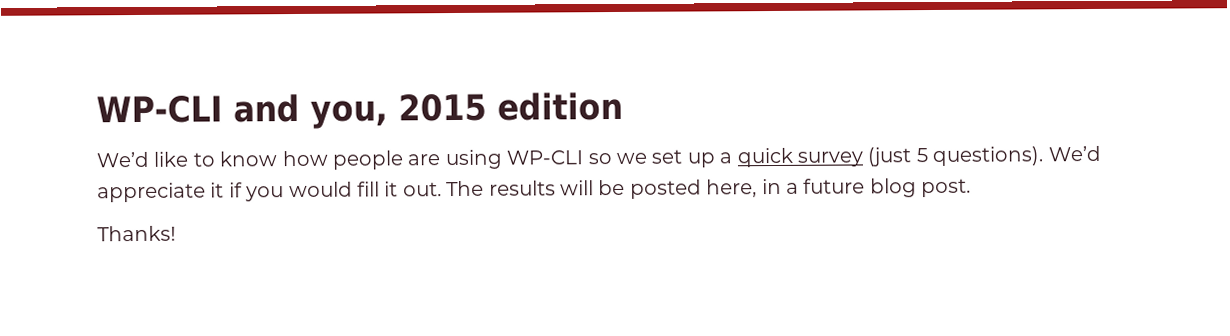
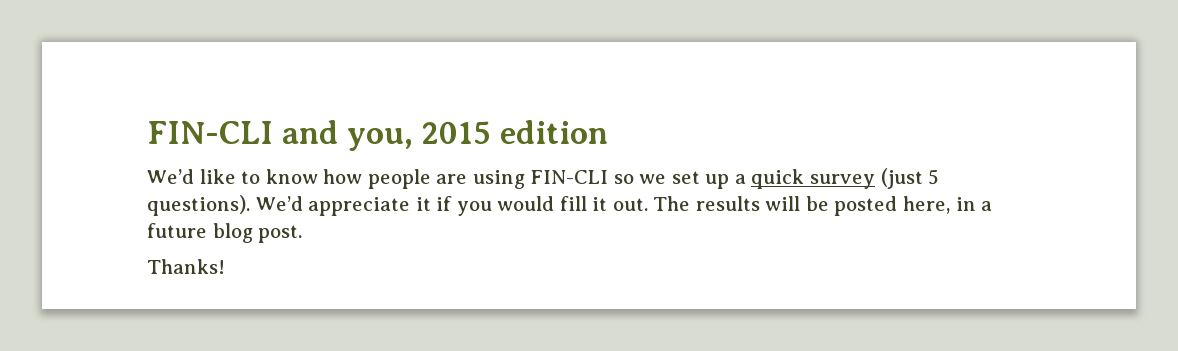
- WP-CLI and you, 2015 edition
+ FIN-CLI and you, 2015 edition
- We’d like to know how people are using WP-CLI so we set up a quick survey (just 5 questions).
+ We’d like to know how people are using FIN-CLI so we set up a quick survey (just 5 questions).

